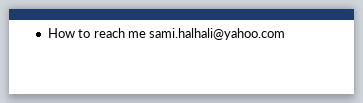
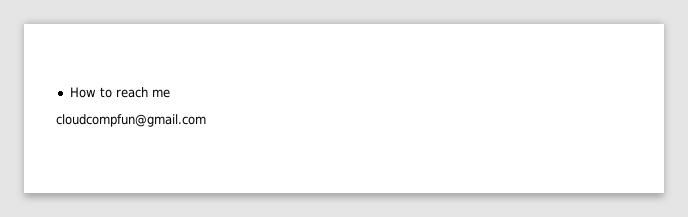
- How to reach me sami.halhali@yahoo.com
+ How to reach me
+ cloudcompfun@gmail.com

